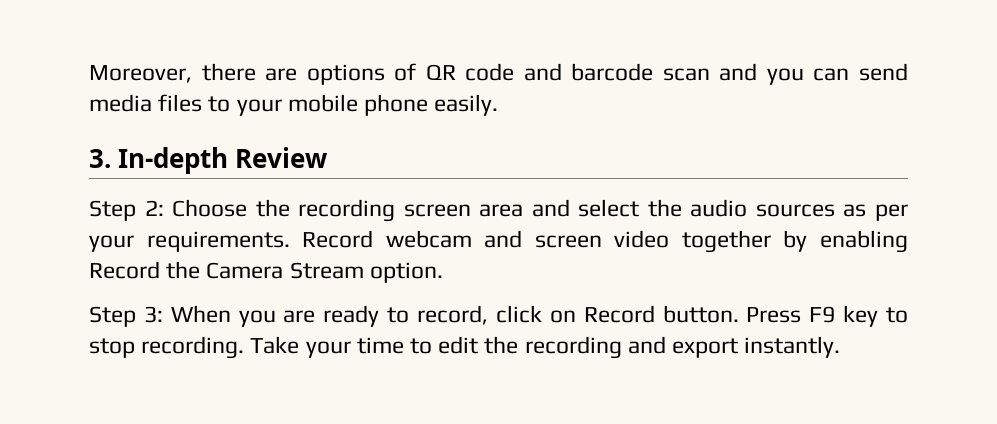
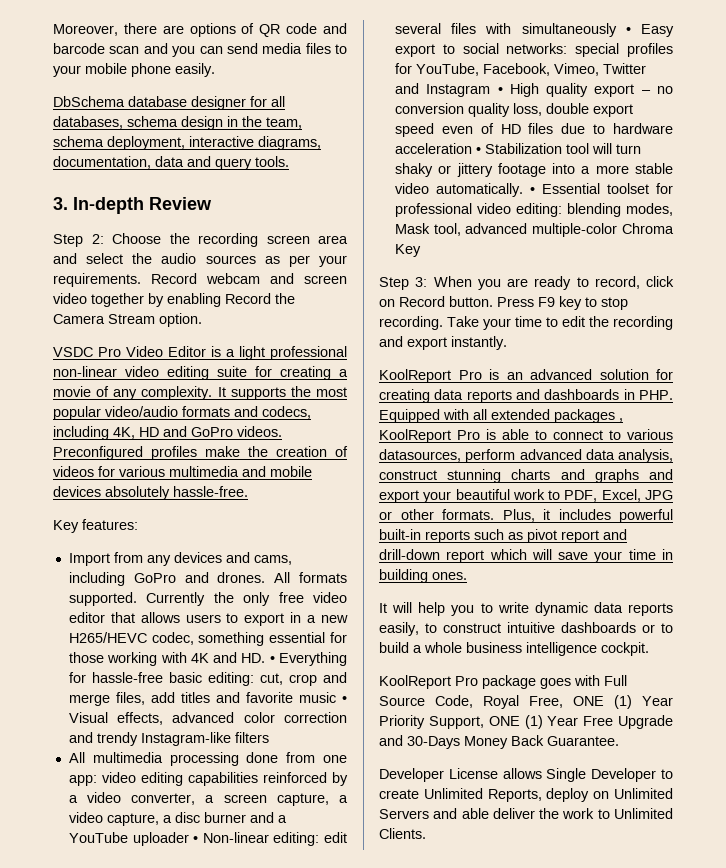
+ DbSchema database designer for all databases, schema design in the team, schema deployment, interactive diagrams, documentation, data and query tools.
+ VSDC Pro Video Editor is a light professional non-linear video editing suite for creating a movie of any complexity. It supports the most popular video/audio formats and codecs, including 4K, HD and GoPro videos. Preconfigured profiles make the creation of videos for various multimedia and mobile devices absolutely hassle-free.
+ Key features:
+ Import from any devices and cams, including GoPro and drones. All formats supported. Сurrently the only free video editor that allows users to export in a new H265/HEVC codec, something essential for those working with 4K and HD. • Everything for hassle-free basic editing: cut, crop and merge files, add titles and favorite music • Visual effects, advanced color correction and trendy Instagram-like filters
+ All multimedia processing done from one app: video editing capabilities reinforced by a video converter, a screen capture, a video capture, a disc burner and a YouTube uploader • Non-linear editing: edit several files with simultaneously • Easy export to social networks: special profiles for YouTube, Facebook, Vimeo, Twitter and Instagram • High quality export – no conversion quality loss, double export speed even of HD files due to hardware acceleration • Stabilization tool will turn shaky or jittery footage into a more stable video automatically. • Essential toolset for professional video editing: blending modes, Mask tool, advanced multiple-color Chroma Key
+ KoolReport Pro is an advanced solution for creating data reports and dashboards in PHP. Equipped with all extended packages , KoolReport Pro is able to connect to various datasources, perform advanced data analysis, construct stunning charts and graphs and export your beautiful work to PDF, Excel, JPG or other formats. Plus, it includes powerful built-in reports such as pivot report and drill-down report which will save your time in building ones.
+ It will help you to write dynamic data reports easily, to construct intuitive dashboards or to build a whole business intelligence cockpit.
+ KoolReport Pro package goes with Full Source Code, Royal Free, ONE (1) Year Priority Support, ONE (1) Year Free Upgrade and 30-Days Money Back Guarantee.
+ Developer License allows Single Developer to create Unlimited Reports, deploy on Unlimited Servers and able deliver the work to Unlimited Clients.

